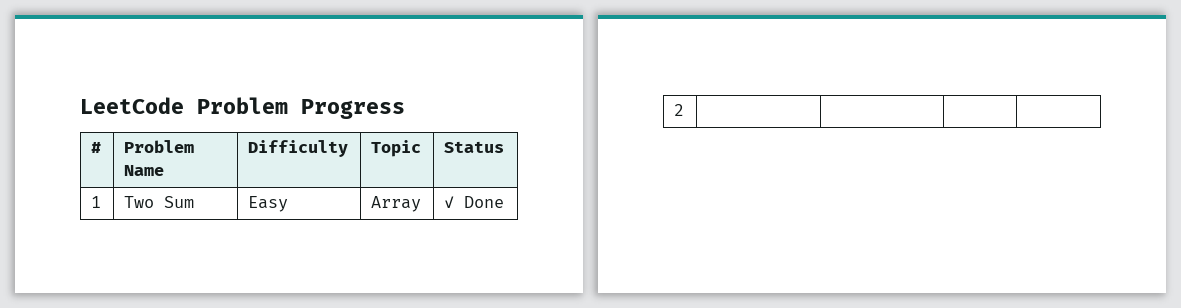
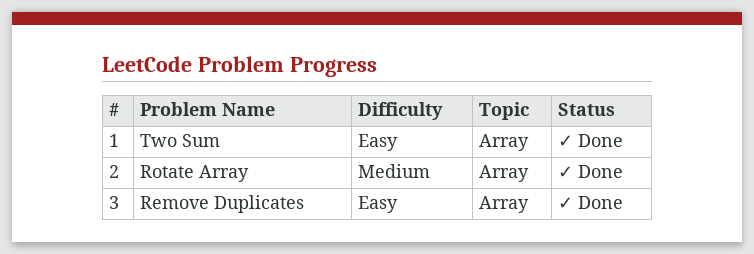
- 2 | | | |
+ 2 | Rotate Array | Medium | Array | ✓ Done
+ 3 | Remove Duplicates | Easy | Array | ✓ Done

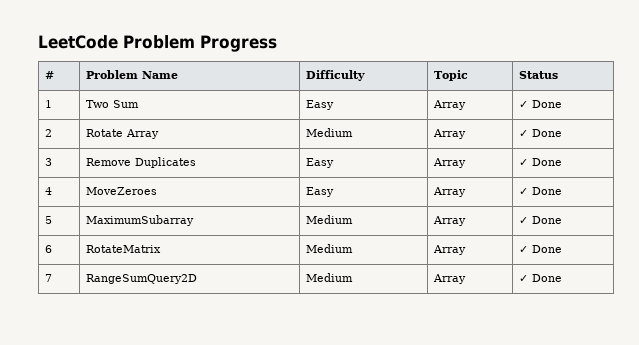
+ 4 | MoveZeroes | Easy | Array | ✓ Done
+ 5 | MaximumSubarray | Medium | Array | ✓ Done
+ 6 | RotateMatrix | Medium | Array | ✓ Done
+ 7 | RangeSumQuery2D | Medium | Array | ✓ Done

